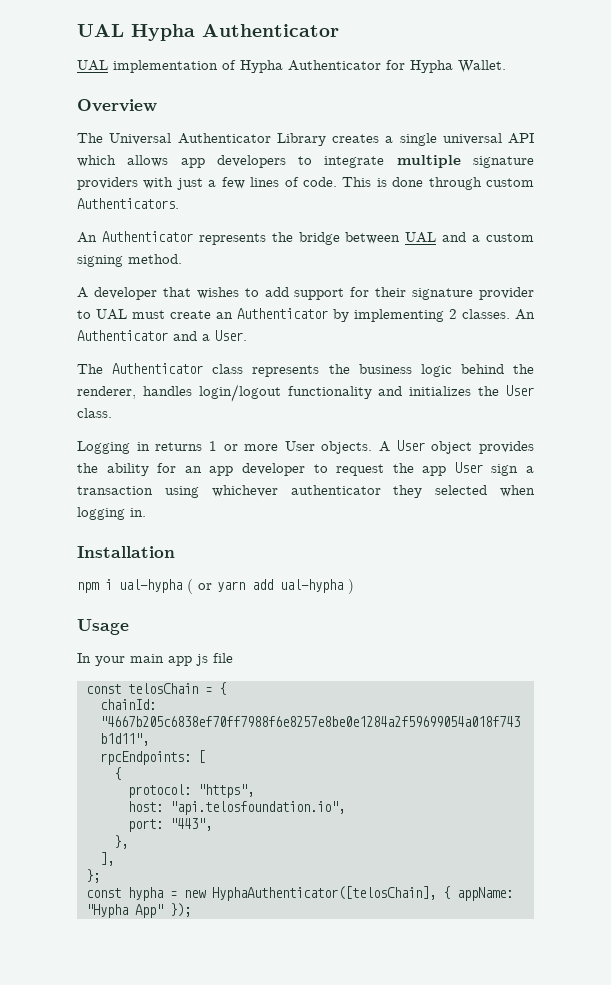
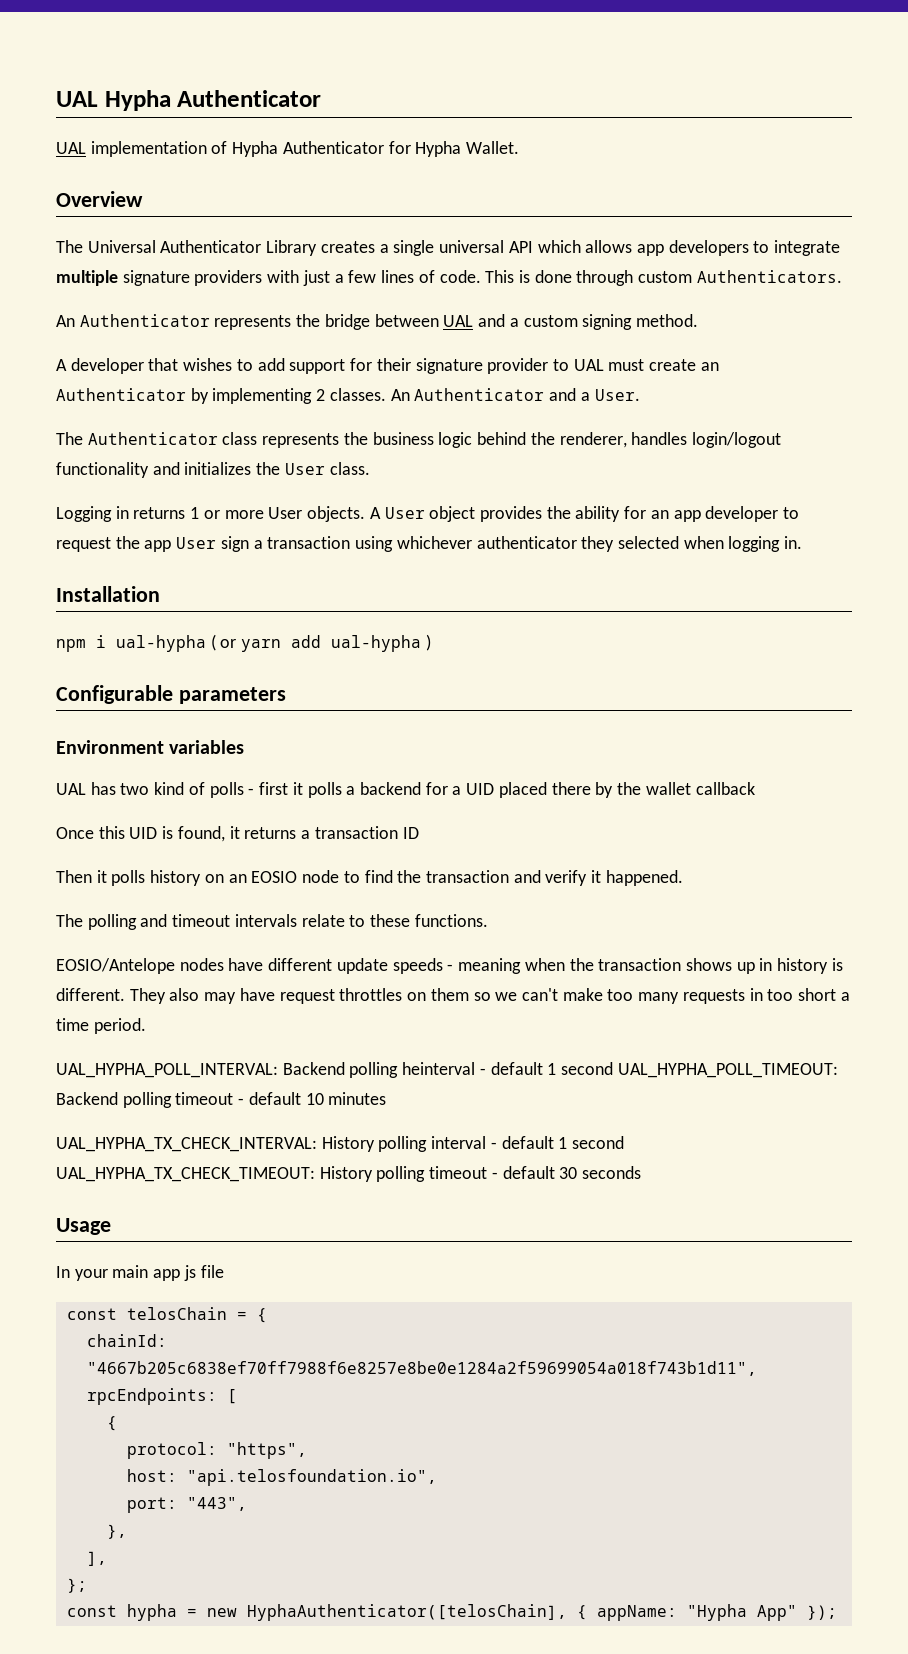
+ Configurable parameters
+ Environment variables
+ UAL has two kind of polls - first it polls a backend for a UID placed there by the wallet callback
+ Once this UID is found, it returns a transaction ID
+ Then it polls history on an EOSIO node to find the transaction and verify it happened.
+ The polling and timeout intervals relate to these functions.
+ EOSIO/Antelope nodes have different update speeds - meaning when the transaction shows up in history is different. They also may have request throttles on them so we can't make too many requests in too short a time period.
+ UAL_HYPHA_POLL_INTERVAL: Backend polling heinterval - default 1 second UAL_HYPHA_POLL_TIMEOUT: Backend polling timeout - default 10 minutes
+ UAL_HYPHA_TX_CHECK_INTERVAL: History polling interval - default 1 second UAL_HYPHA_TX_CHECK_TIMEOUT: History polling timeout - default 30 seconds

